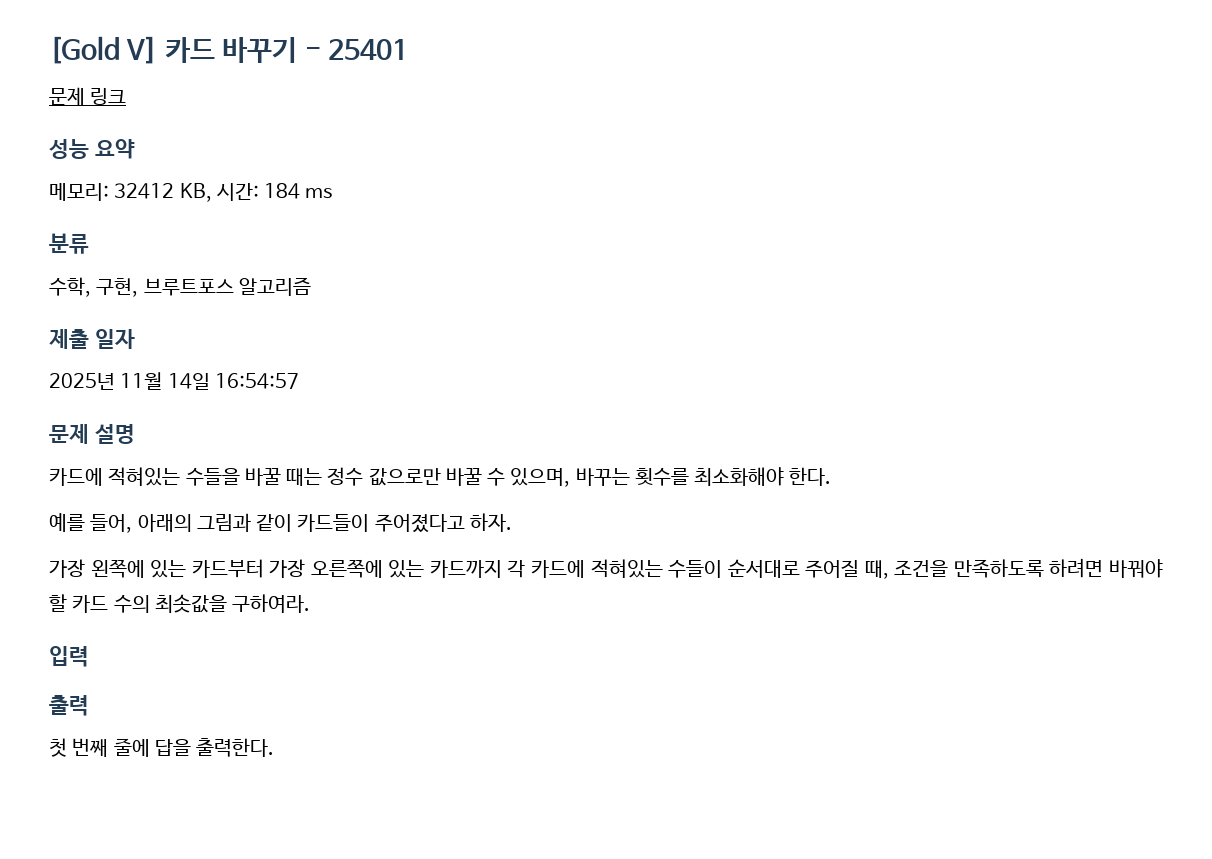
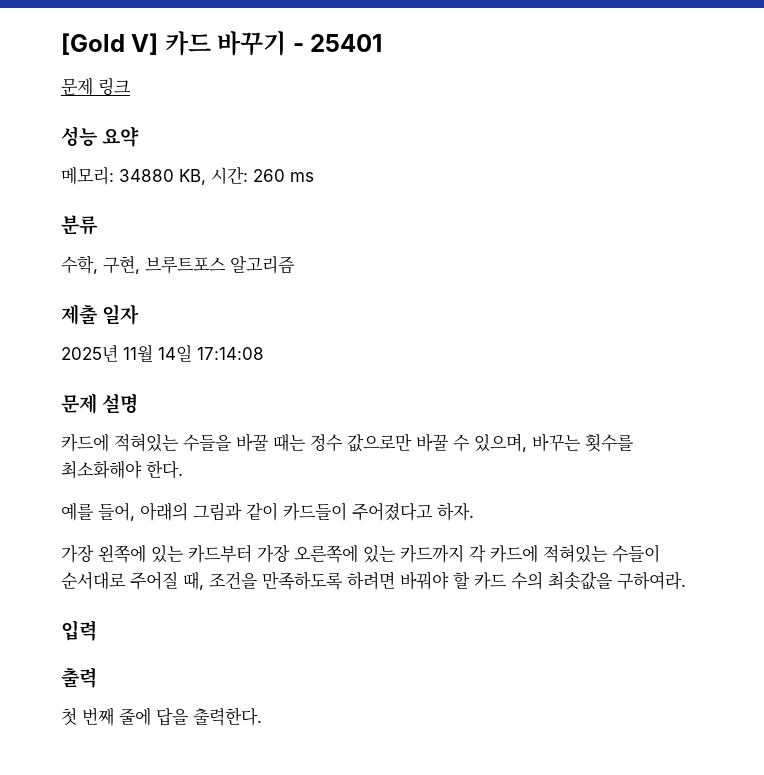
- 메모리: 32412 KB, 시간: 184 ms
+ 메모리: 34880 KB, 시간: 260 ms
- 2025년 11월 14일 16:54:57
+ 2025년 11월 14일 17:14:08

